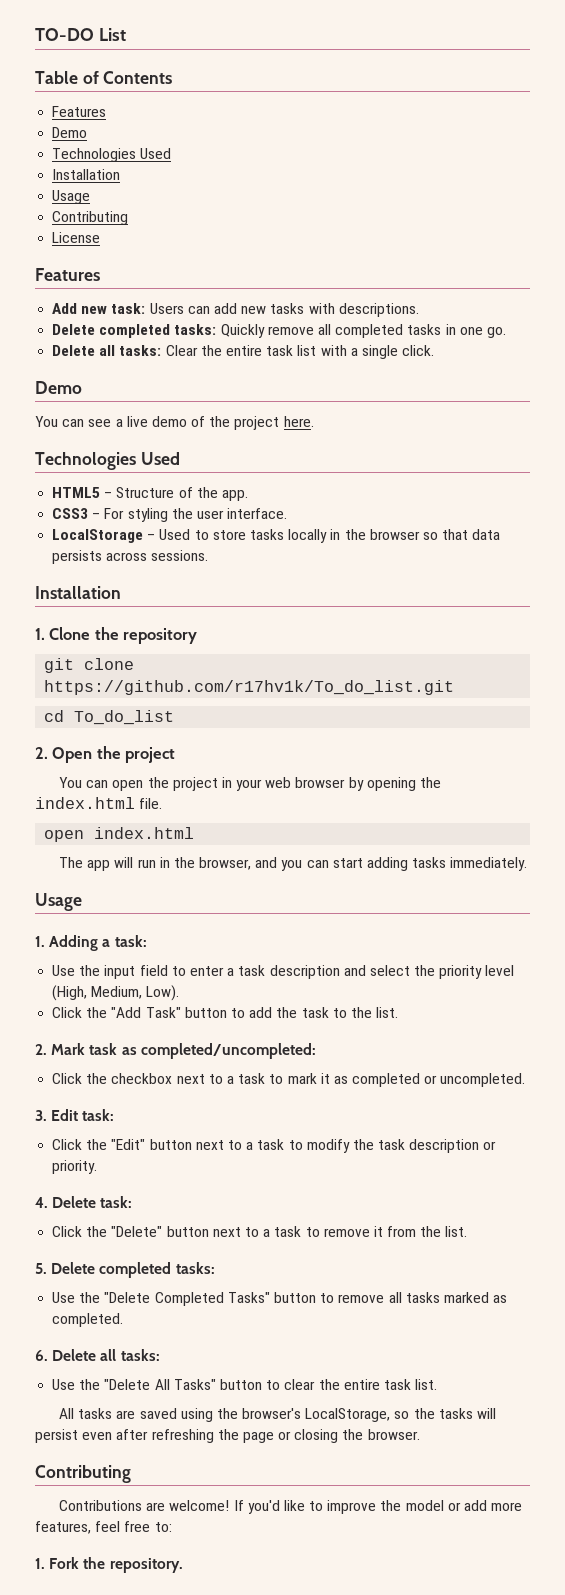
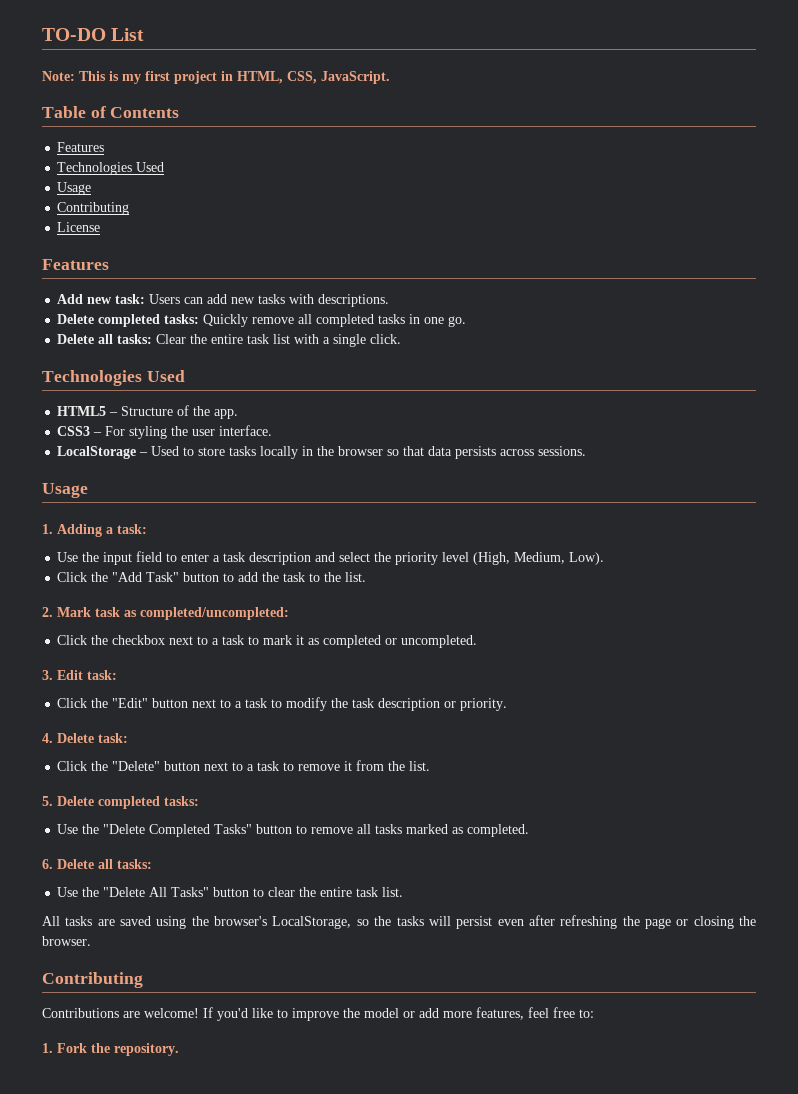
+ Note: This is my first project in HTML, CSS, JavaScript.
  Table of Contents
  Features
- Demo
  Technologies Used
- Installation
  Delete all tasks: Clear the entire task list with a single click.
- Demo
- You can see a live demo of the project here.
  LocalStorage – Used to store tasks locally in the browser so that data persists across sessions.
- Installation
- 1. Clone the repository
- git clone https://github.com/r17hv1k/To_do_list.git
- cd To_do_list
- 2. Open the project
- You can open the project in your web browser by opening the index.html file.
- open index.html
- The app will run in the browser, and you can start adding tasks immediately.

